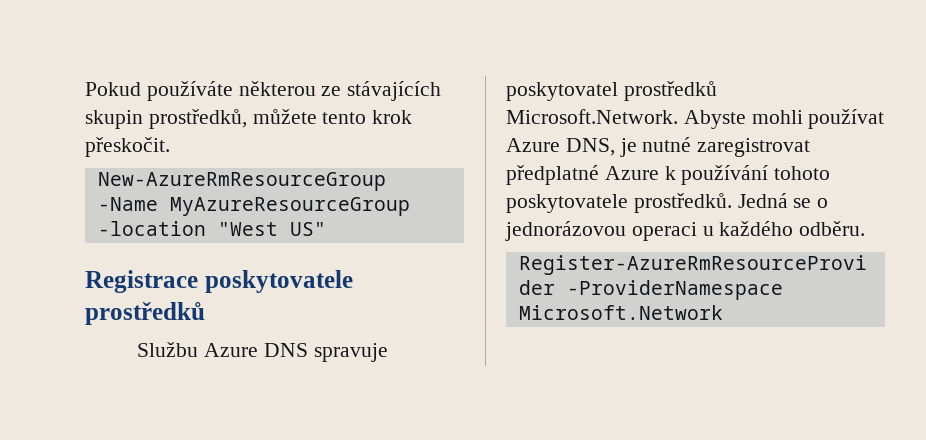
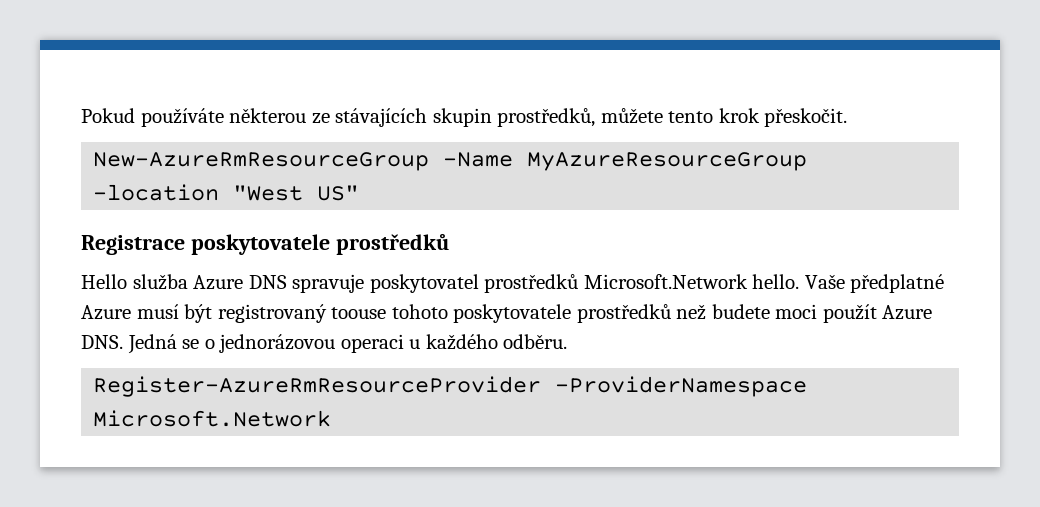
- Službu Azure DNS spravuje poskytovatel prostředků Microsoft.Network. Abyste mohli používat Azure DNS, je nutné zaregistrovat předplatné Azure k používání tohoto poskytovatele prostředků. Jedná se o jednorázovou operaci u každého odběru.
+ Hello služba Azure DNS spravuje poskytovatel prostředků Microsoft.Network hello. Vaše předplatné Azure musí být registrovaný toouse tohoto poskytovatele prostředků než budete moci použít Azure DNS. Jedná se o jednorázovou operaci u každého odběru.

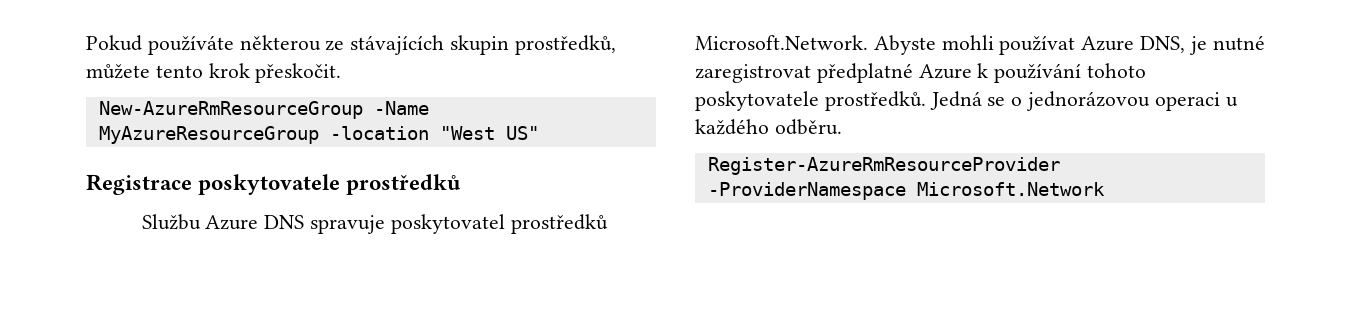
- Hello služba Azure DNS spravuje poskytovatel prostředků Microsoft.Network hello. Vaše předplatné Azure musí být registrovaný toouse tohoto poskytovatele prostředků než budete moci použít Azure DNS. Jedná se o jednorázovou operaci u každého odběru.
+ Službu Azure DNS spravuje poskytovatel prostředků Microsoft.Network. Abyste mohli používat Azure DNS, je nutné zaregistrovat předplatné Azure k používání tohoto poskytovatele prostředků. Jedná se o jednorázovou operaci u každého odběru.

